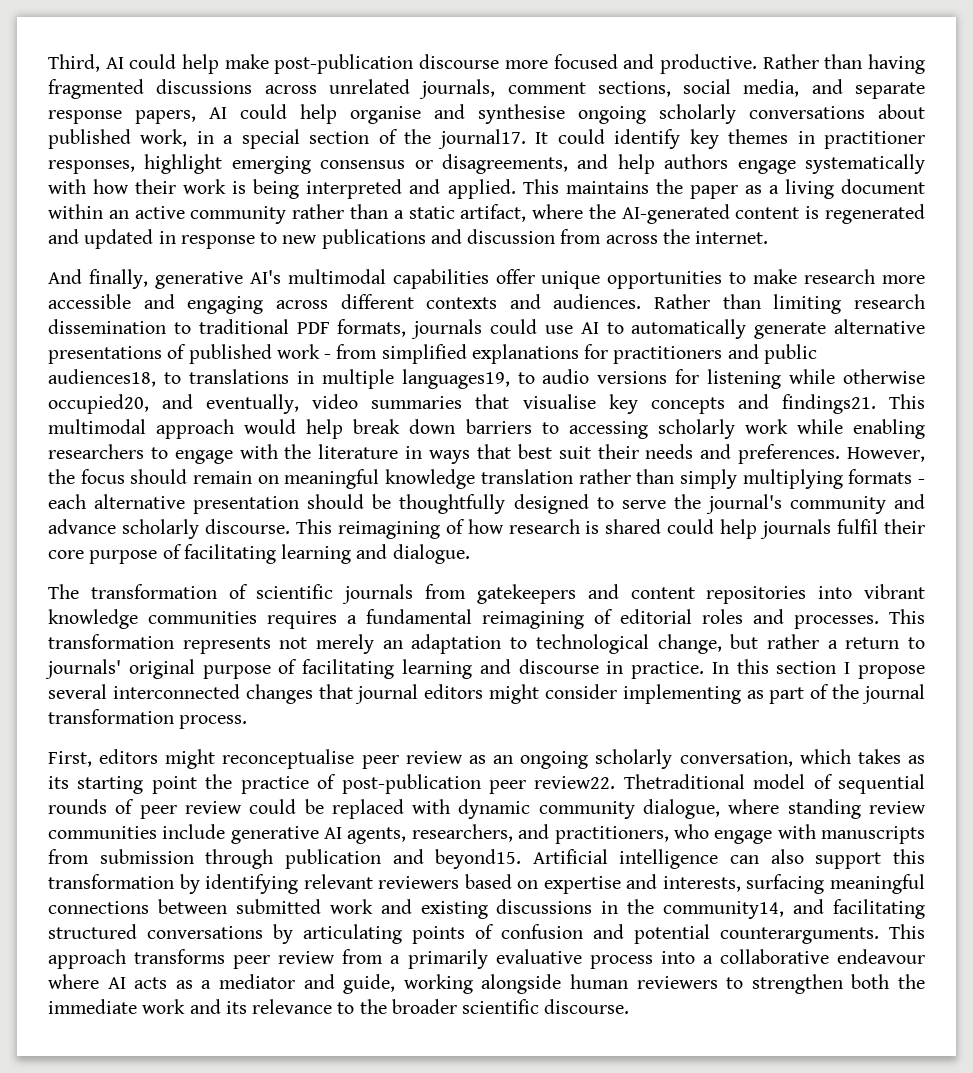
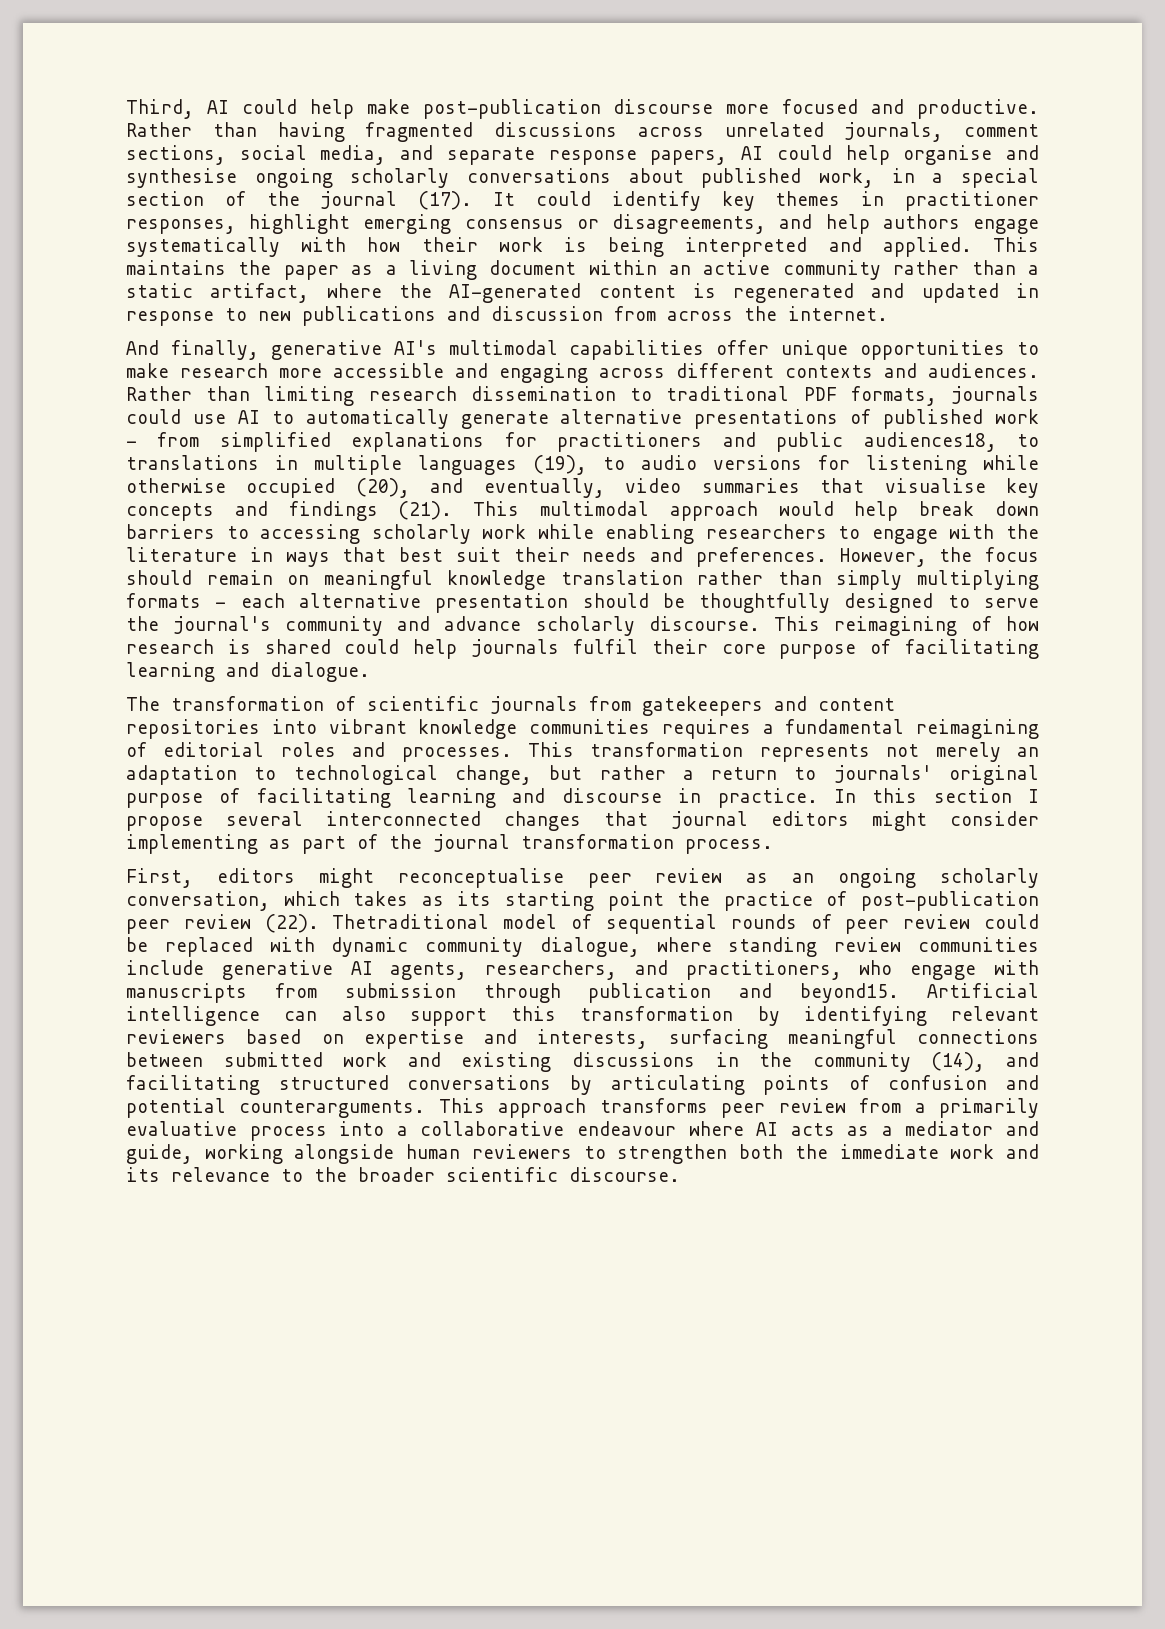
- Rather than having fragmented discussions across unrelated journals, comment sections, social media, and separate response papers, AI could help organise and synthesise ongoing scholarly conversations about published work, in a special section of the journal17.
+ Rather than having fragmented discussions across unrelated journals, comment sections, social media, and separate response papers, AI could help organise and synthesise ongoing scholarly conversations about published work, in a special section of the journal (17).
- Rather than limiting research dissemination to traditional PDF formats, journals could use AI to automatically generate alternative presentations of published work - from simplified explanations for practitioners and public audiences18, to translations in multiple languages19, to audio versions for listening while otherwise occupied20, and eventually, video summaries that visualise key concepts and findings21.
+ Rather than limiting research dissemination to traditional PDF formats, journals could use AI to automatically generate alternative presentations of published work - from simplified explanations for practitioners and public audiences18, to translations in multiple languages (19), to audio versions for listening while otherwise occupied (20), and eventually, video summaries that visualise key concepts and findings (21).
- First, editors might reconceptualise peer review as an ongoing scholarly conversation, which takes as its starting point the practice of post-publication peer review22.
+ First, editors might reconceptualise peer review as an ongoing scholarly conversation, which takes as its starting point the practice of post-publication peer review (22).
- Artificial intelligence can also support this transformation by identifying relevant reviewers based on expertise and interests, surfacing meaningful connections between submitted work and existing discussions in the community14, and facilitating structured conversations by articulating points of confusion and potential counterarguments.
+ Artificial intelligence can also support this transformation by identifying relevant reviewers based on expertise and interests, surfacing meaningful connections between submitted work and existing discussions in the community (14), and facilitating structured conversations by articulating points of confusion and potential counterarguments.

